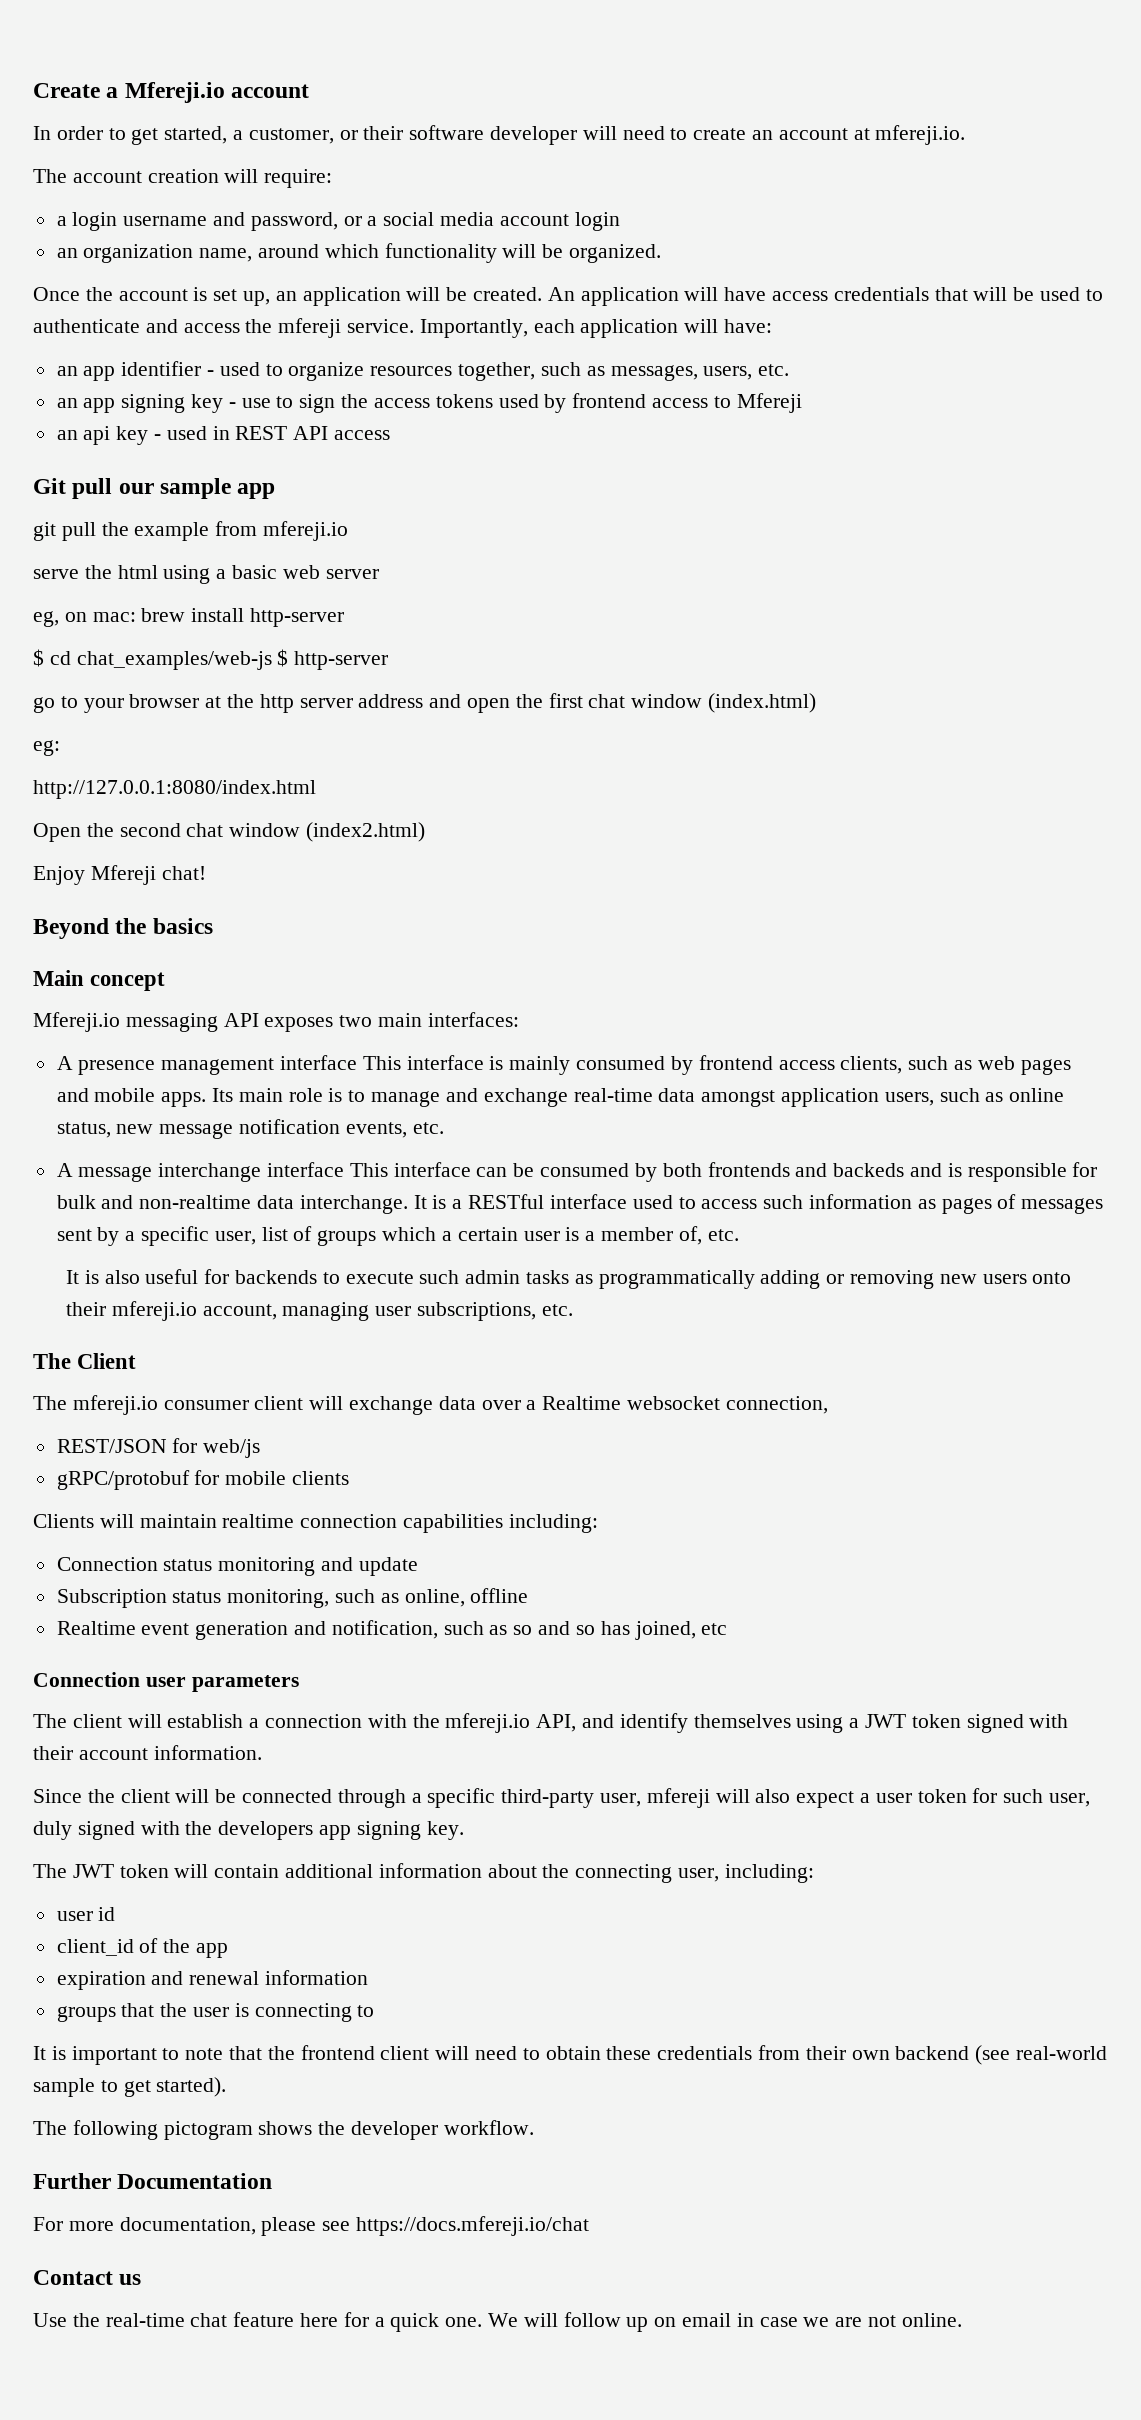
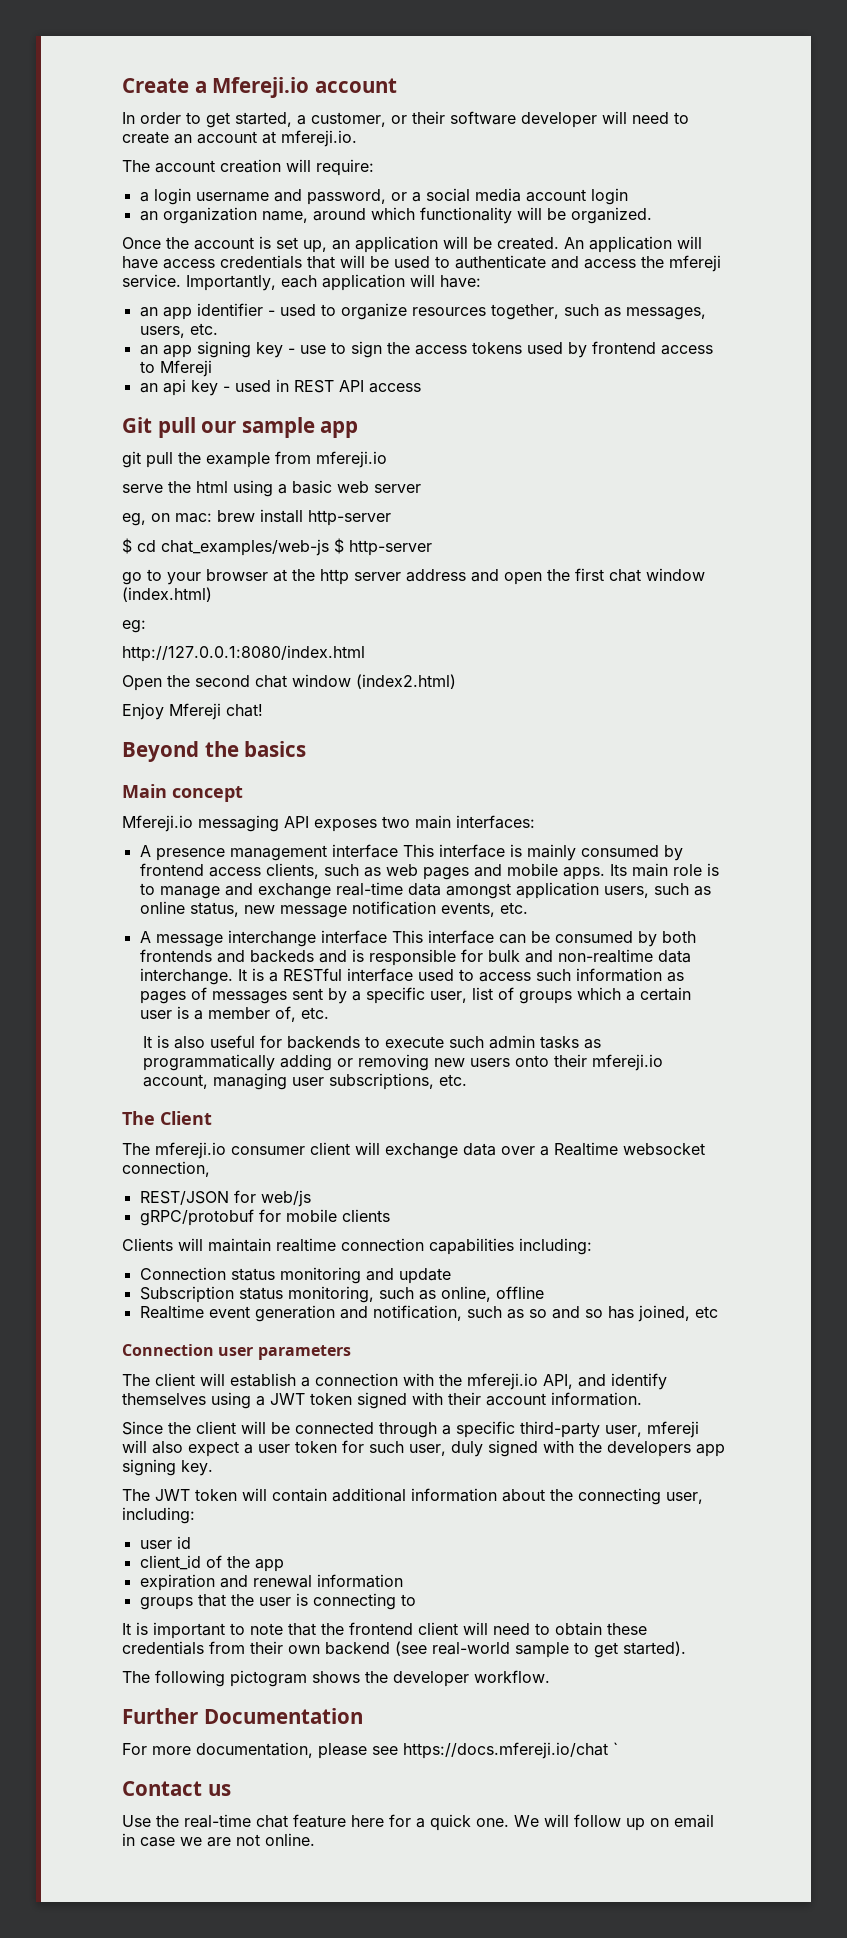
- For more documentation, please see https://docs.mfereji.io/chat
+ For more documentation, please see https://docs.mfereji.io/chat `

